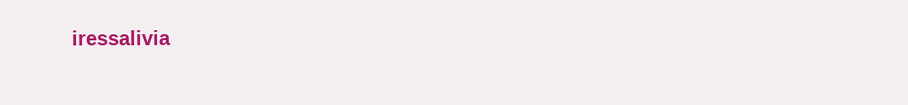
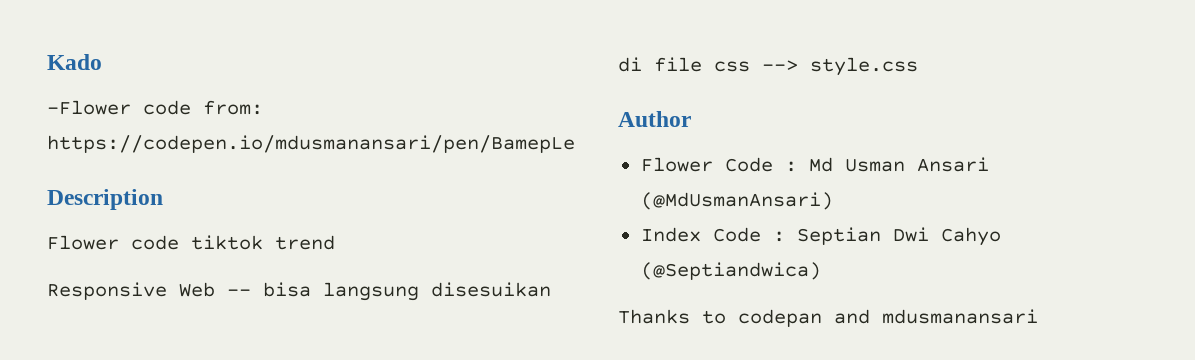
- iressalivia
+ Kado
+ -Flower code from: https://codepen.io/mdusmanansari/pen/BamepLe
+ Description
+ Flower code tiktok trend
+ Responsive Web -- bisa langsung disesuikan di file css --> style.css
+ Author
+ Flower Code : Md Usman Ansari (@MdUsmanAnsari)
+ Index Code : Septian Dwi Cahyo (@Septiandwica)
+ Thanks to codepan and mdusmanansari

